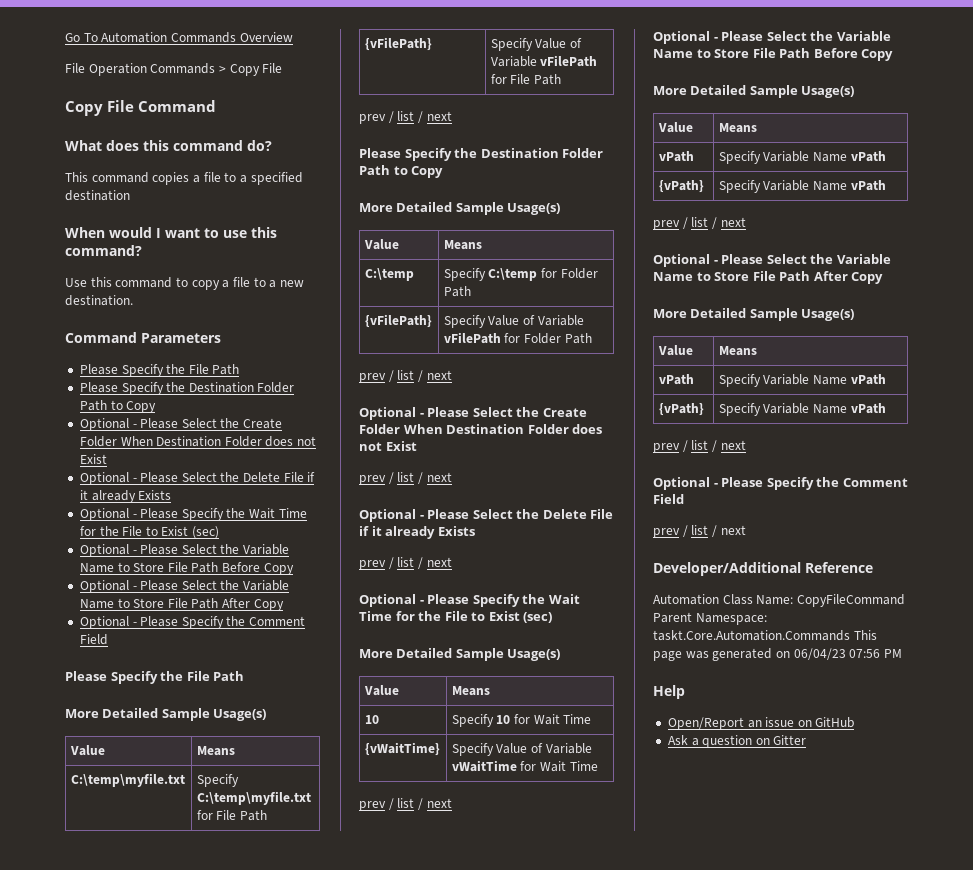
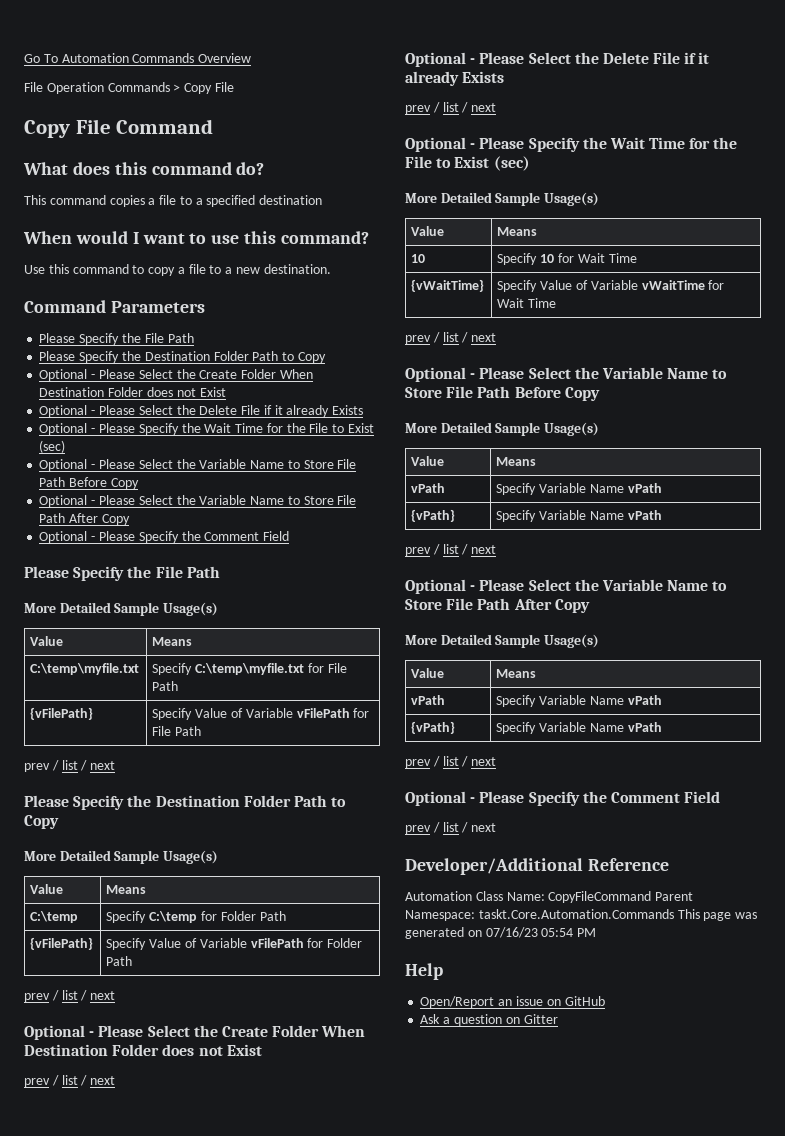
- Automation Class Name: CopyFileCommand Parent Namespace: taskt.Core.Automation.Commands This page was generated on 06/04/23 07:56 PM
+ Automation Class Name: CopyFileCommand Parent Namespace: taskt.Core.Automation.Commands This page was generated on 07/16/23 05:54 PM

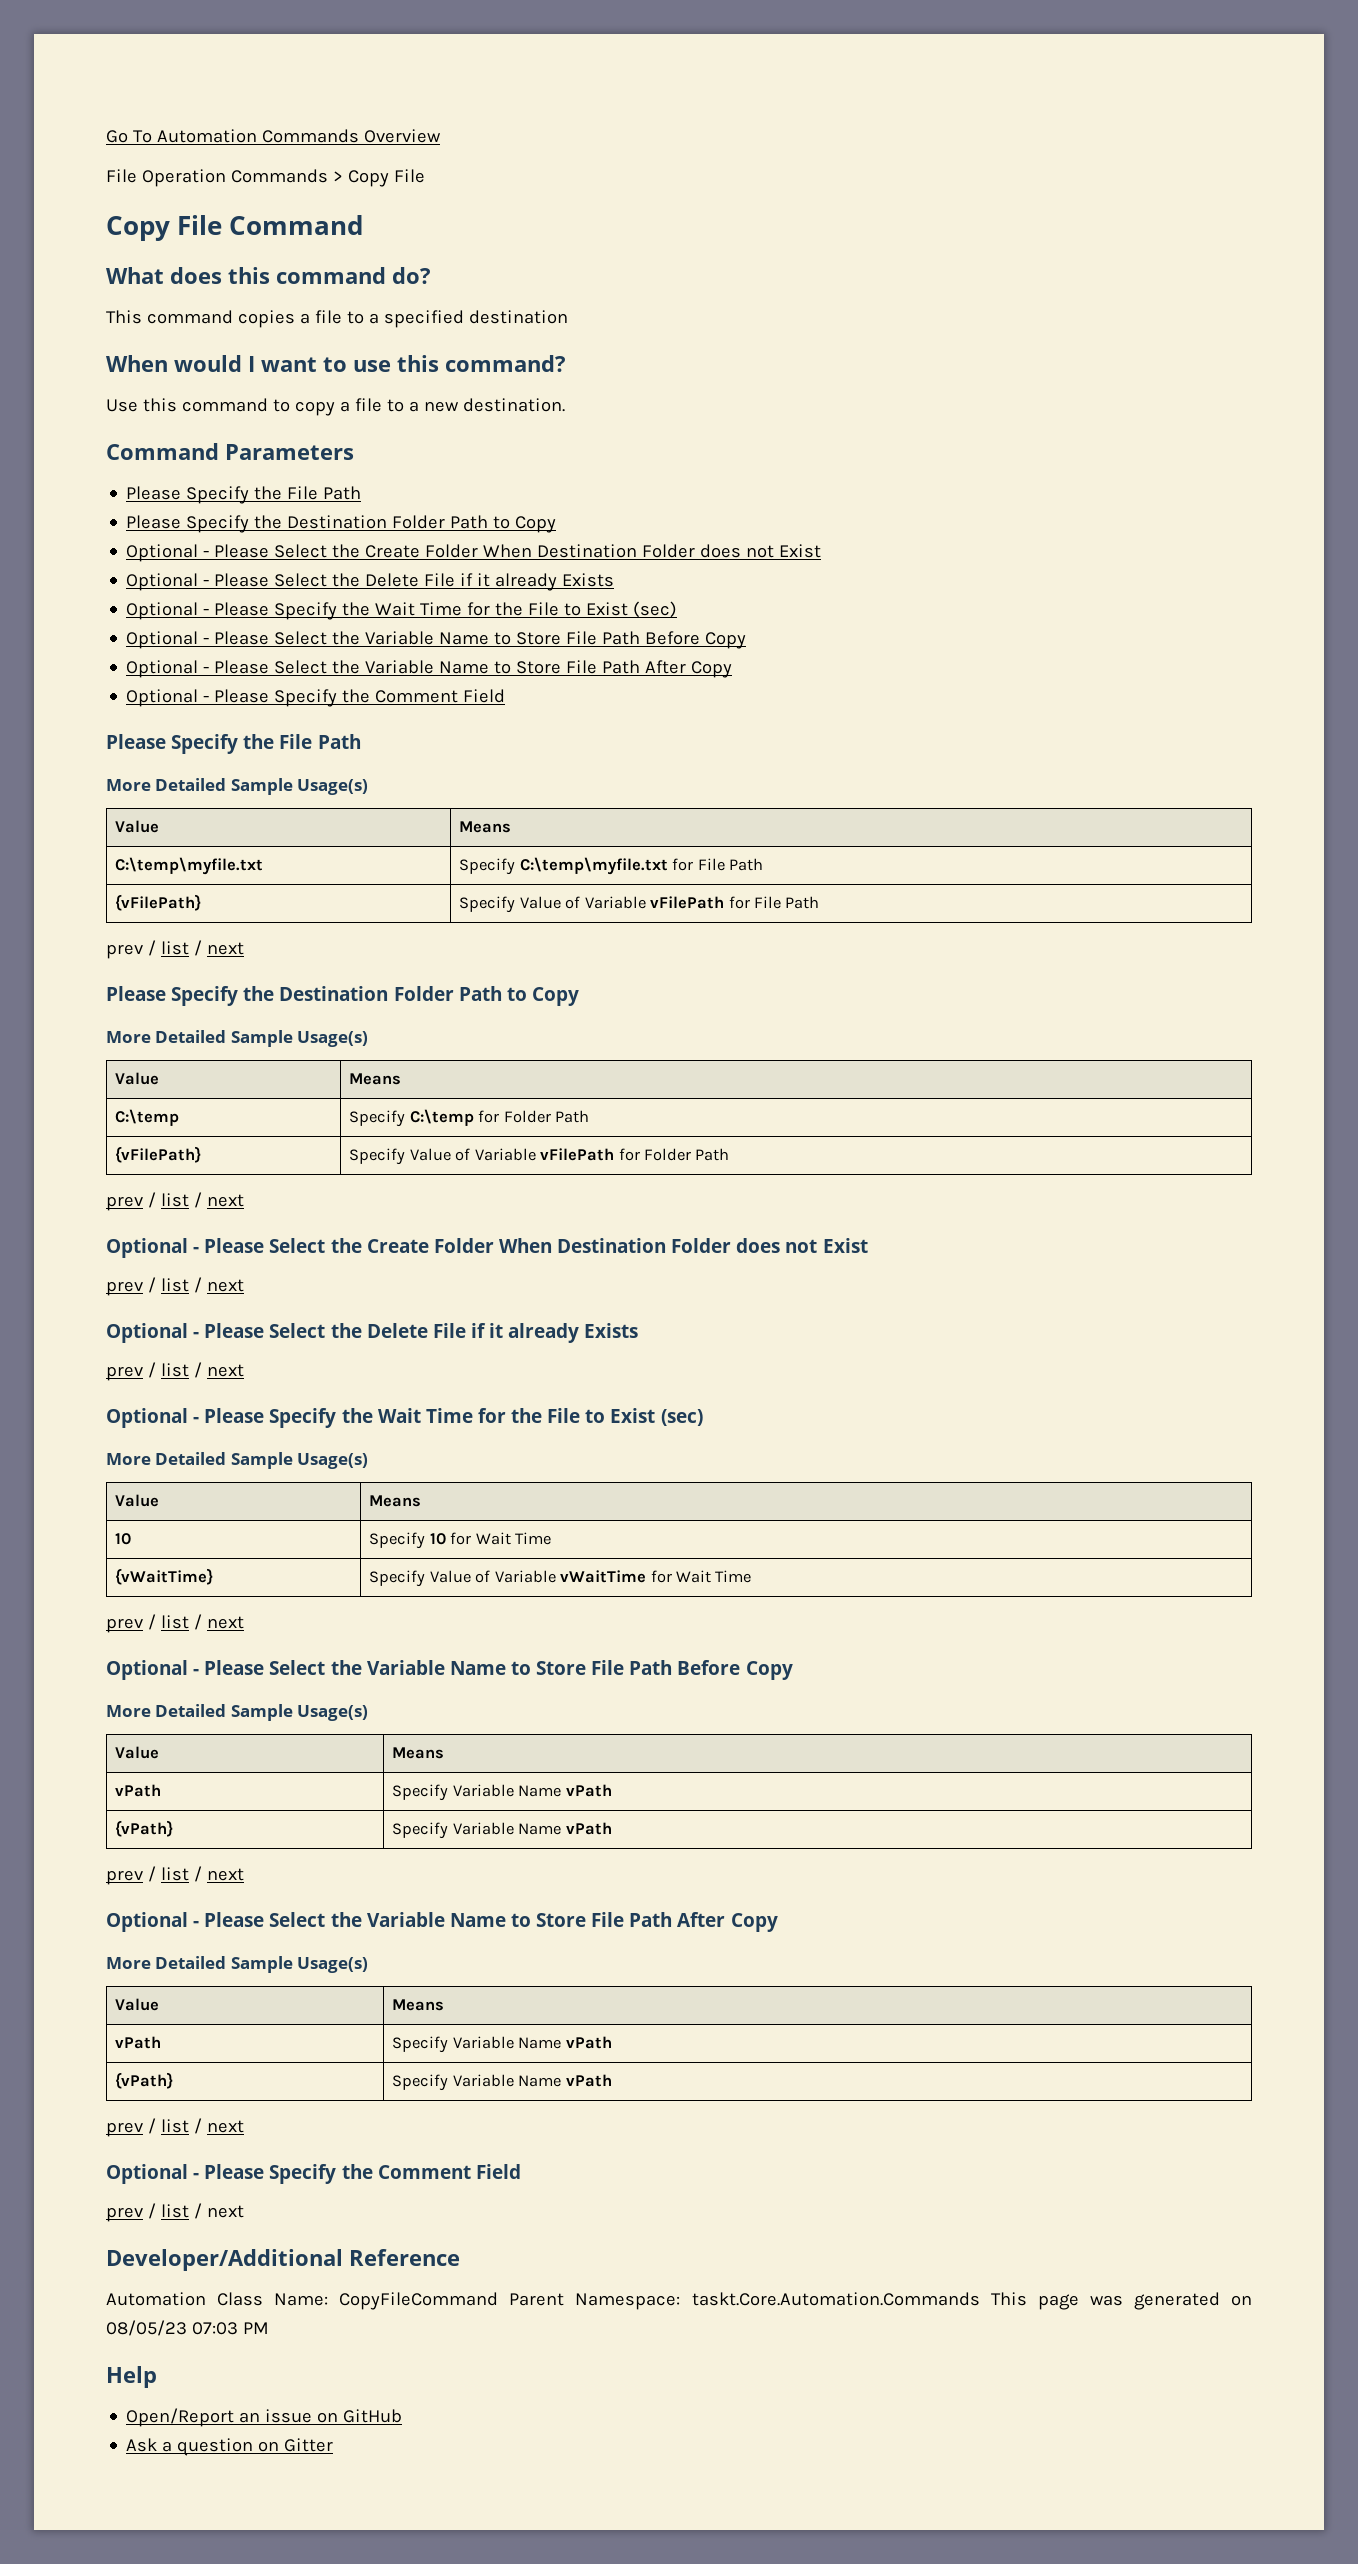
- Automation Class Name: CopyFileCommand Parent Namespace: taskt.Core.Automation.Commands This page was generated on 07/16/23 05:54 PM
+ Automation Class Name: CopyFileCommand Parent Namespace: taskt.Core.Automation.Commands This page was generated on 08/05/23 07:03 PM

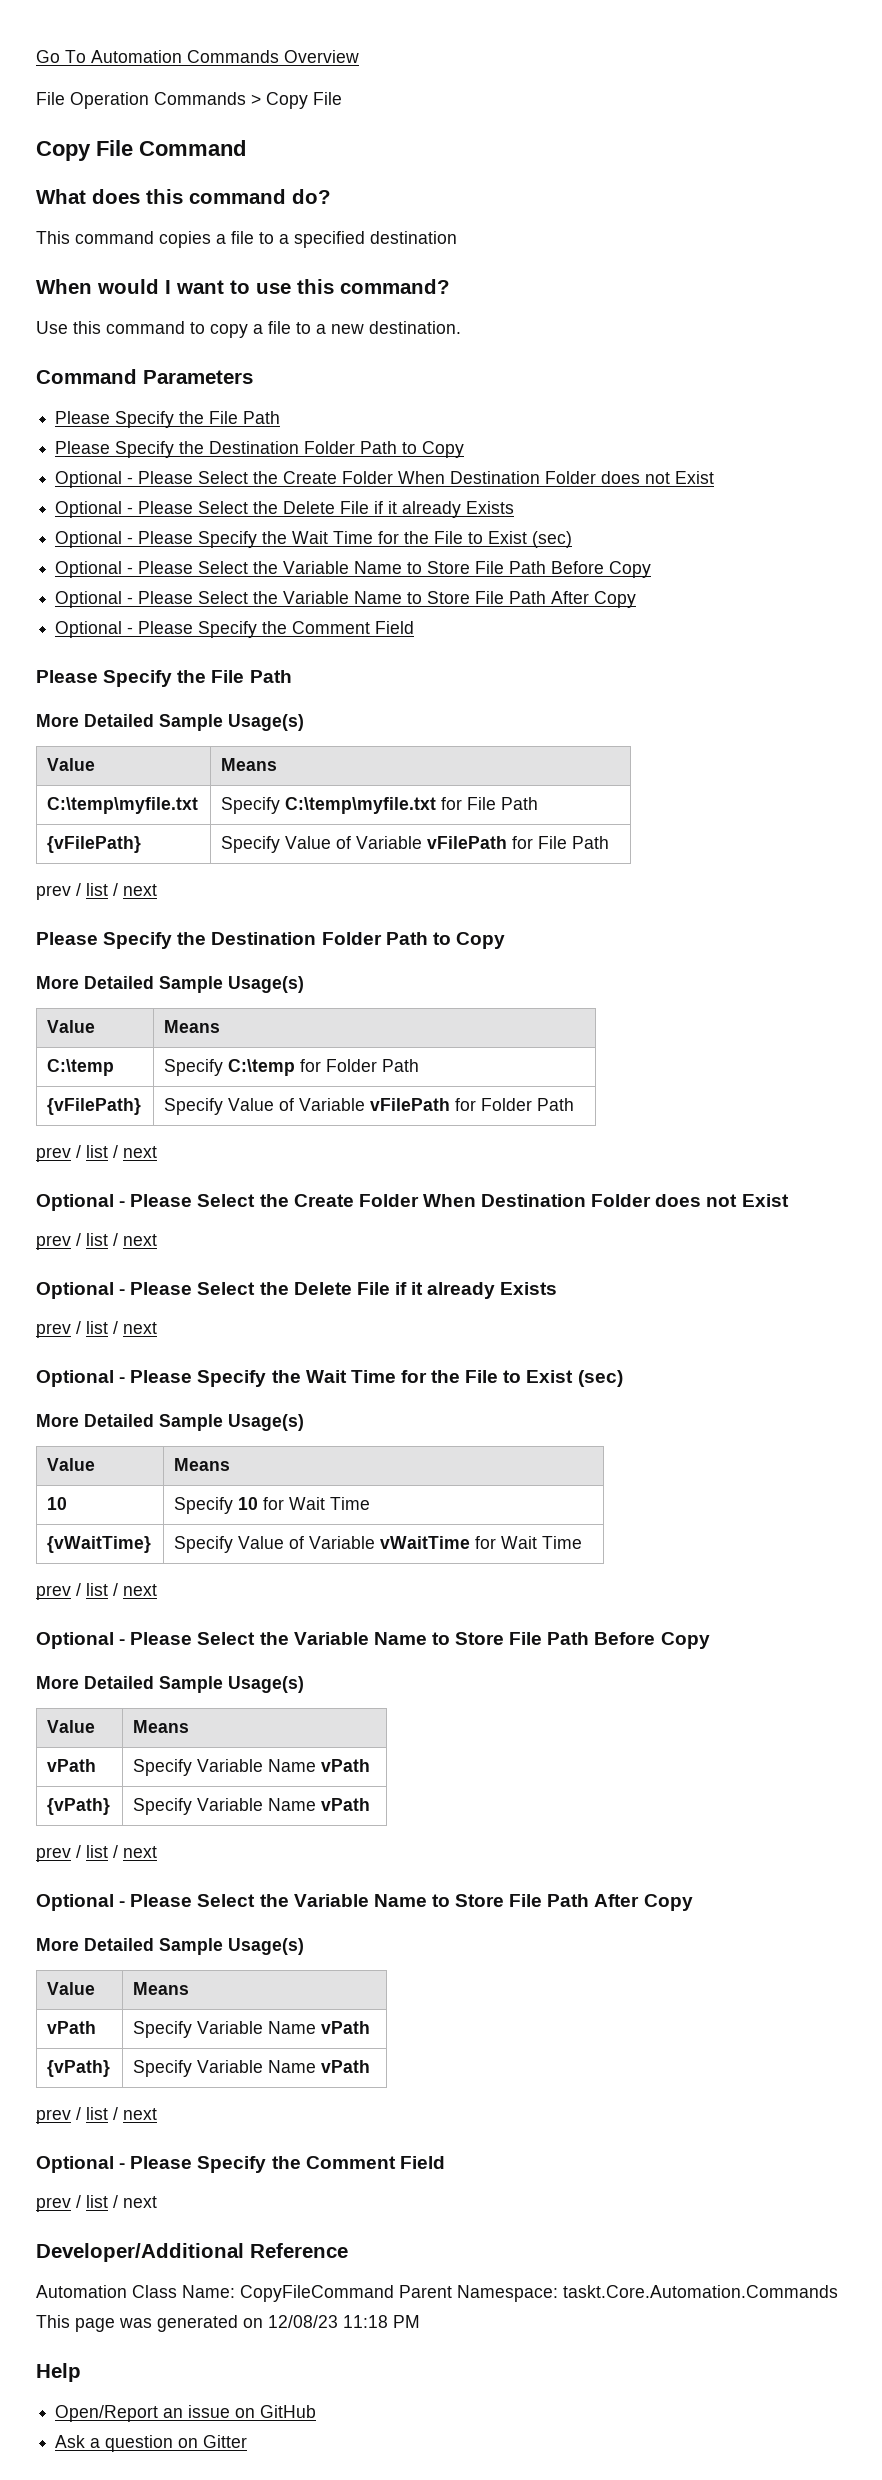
- Automation Class Name: CopyFileCommand Parent Namespace: taskt.Core.Automation.Commands This page was generated on 08/05/23 07:03 PM
+ Automation Class Name: CopyFileCommand Parent Namespace: taskt.Core.Automation.Commands This page was generated on 12/08/23 11:18 PM

